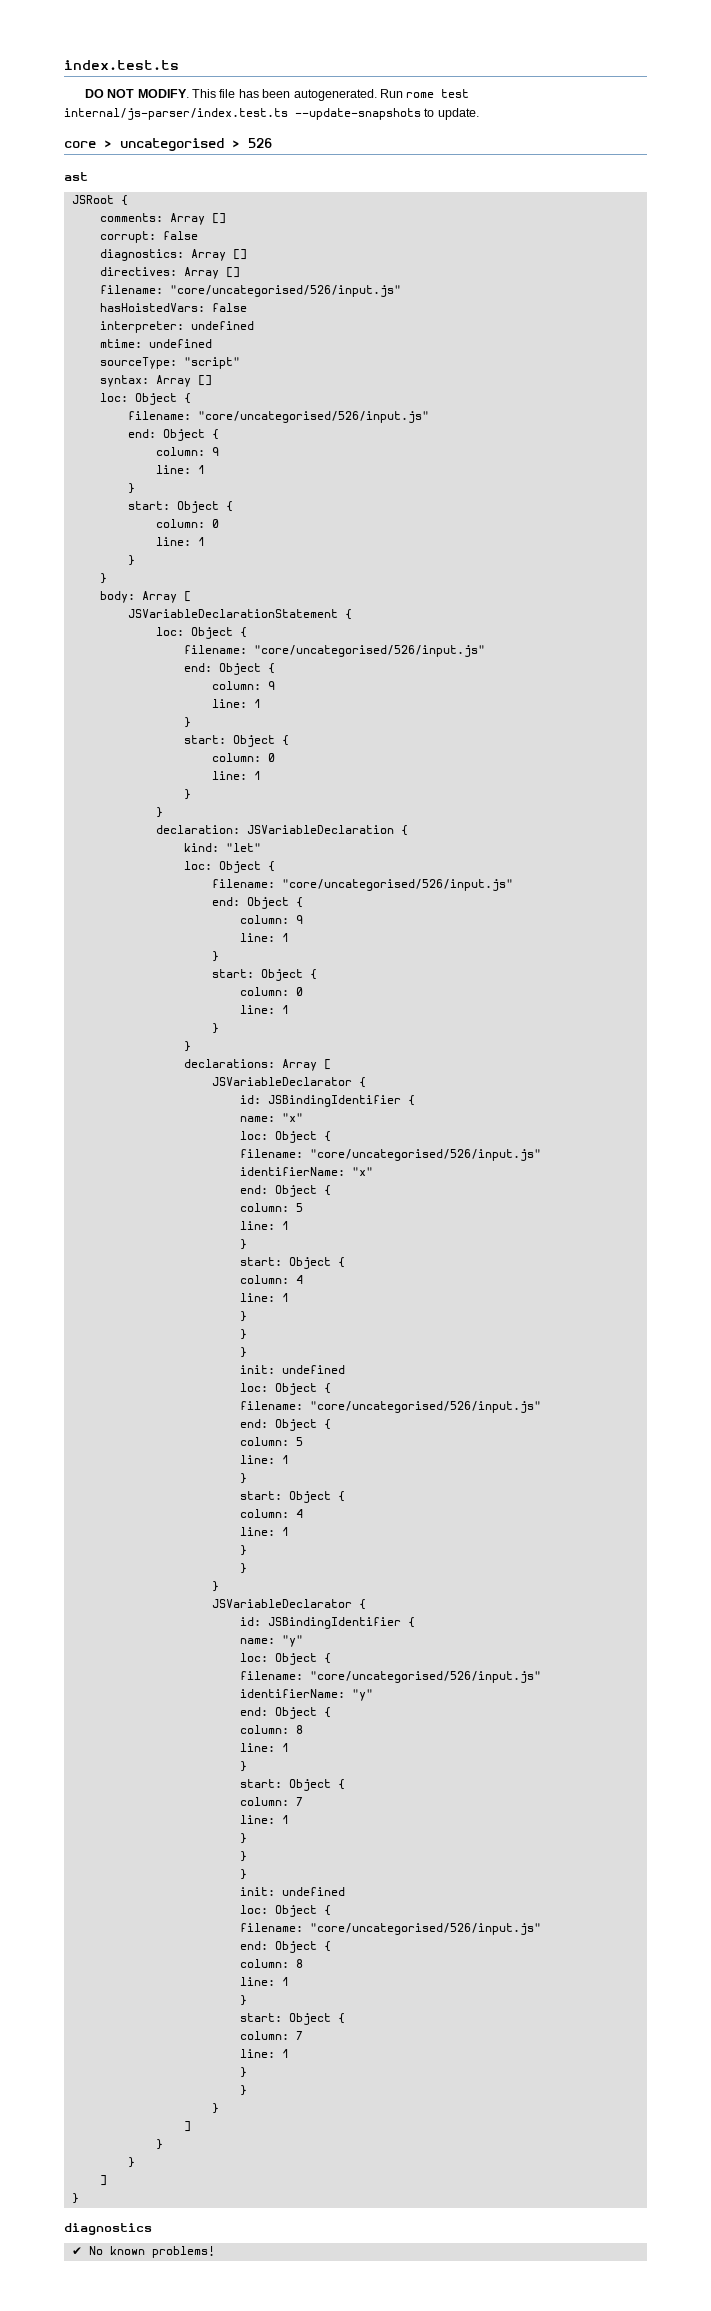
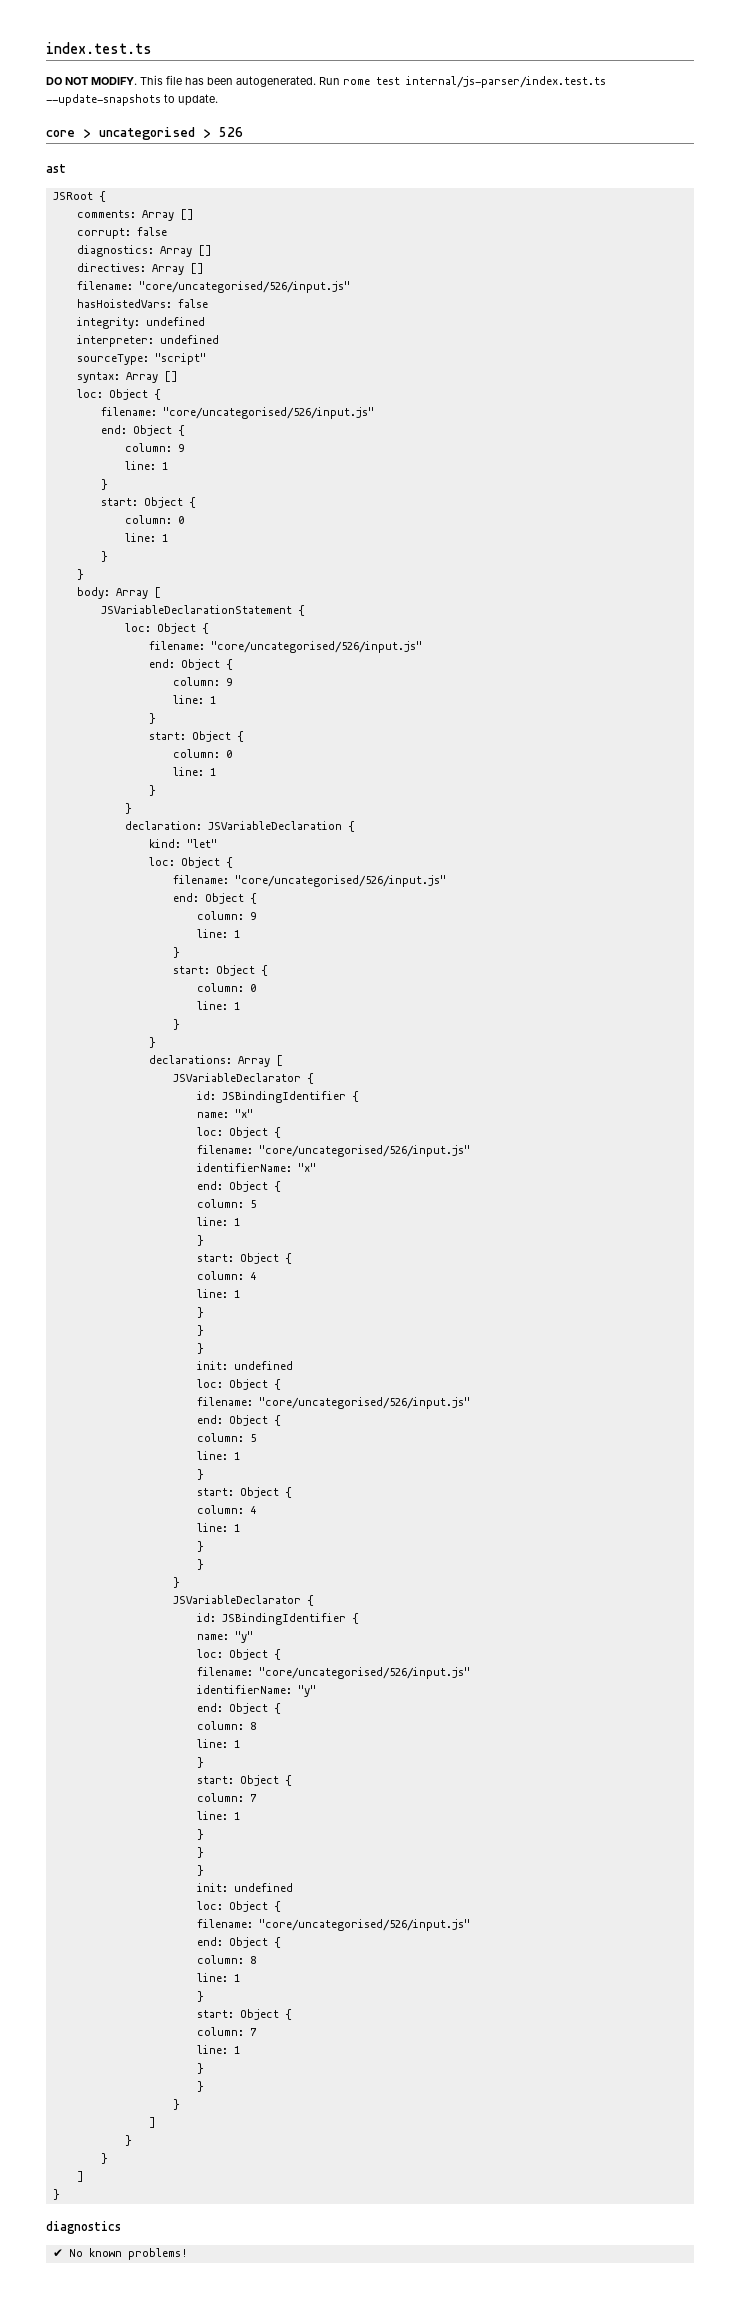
+ integrity: undefined
  interpreter: undefined
- mtime: undefined

